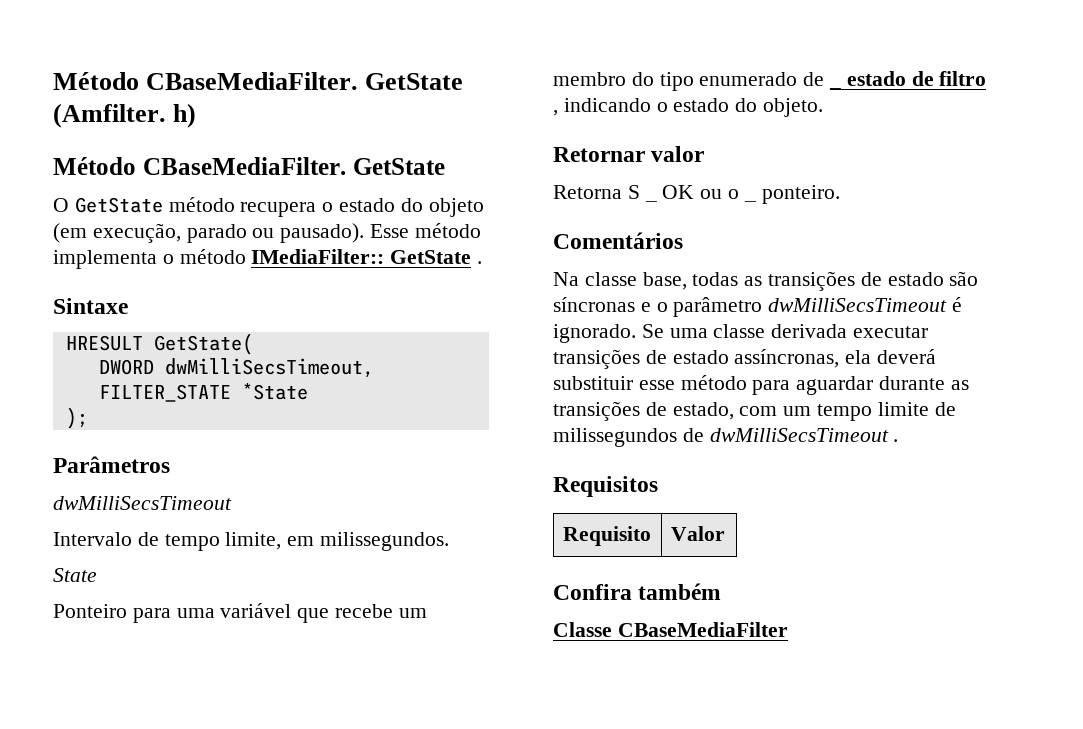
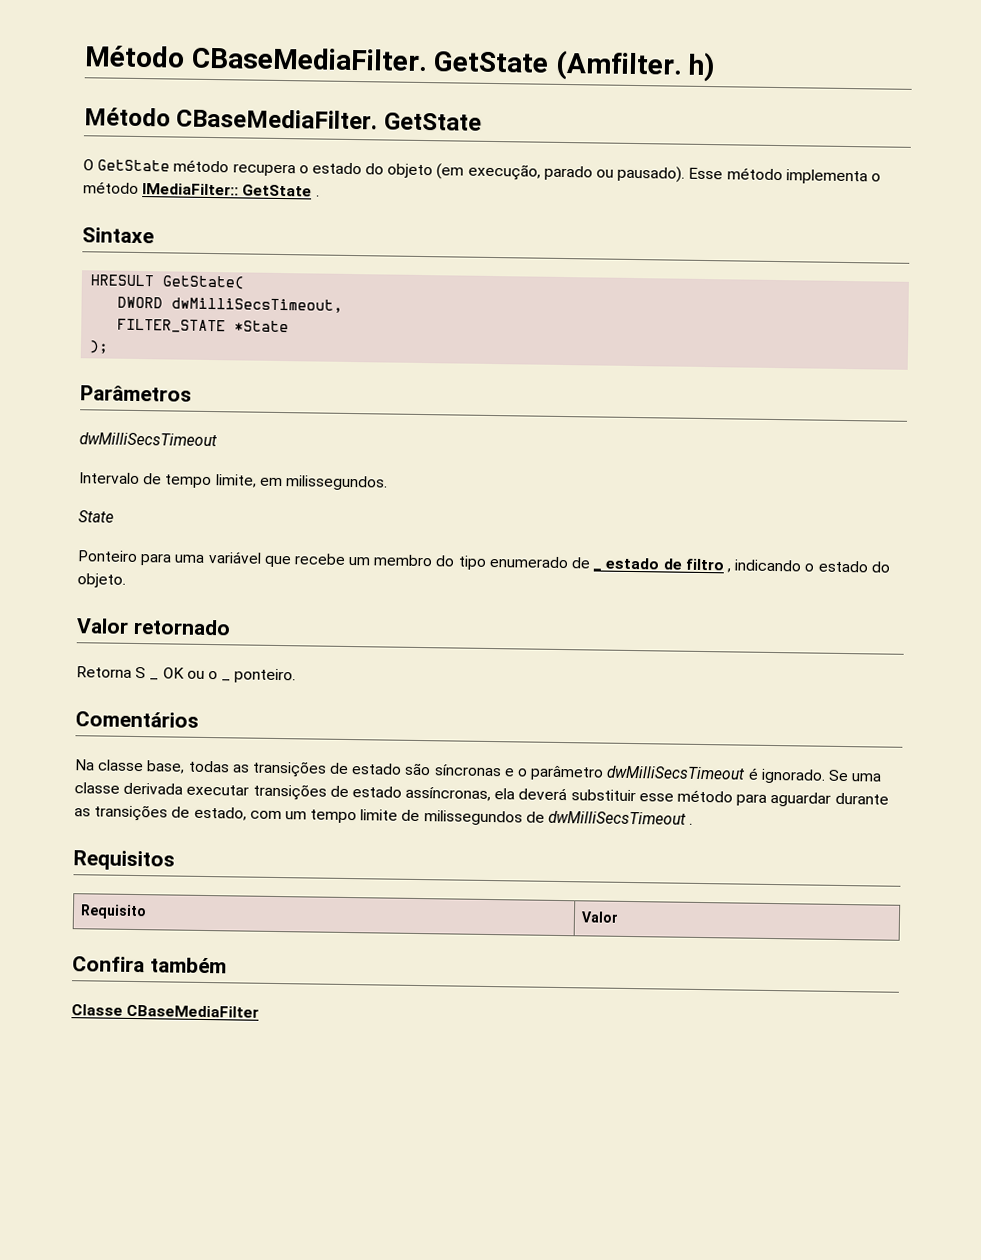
- Retornar valor
+ Valor retornado

